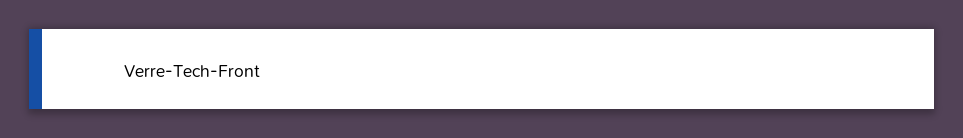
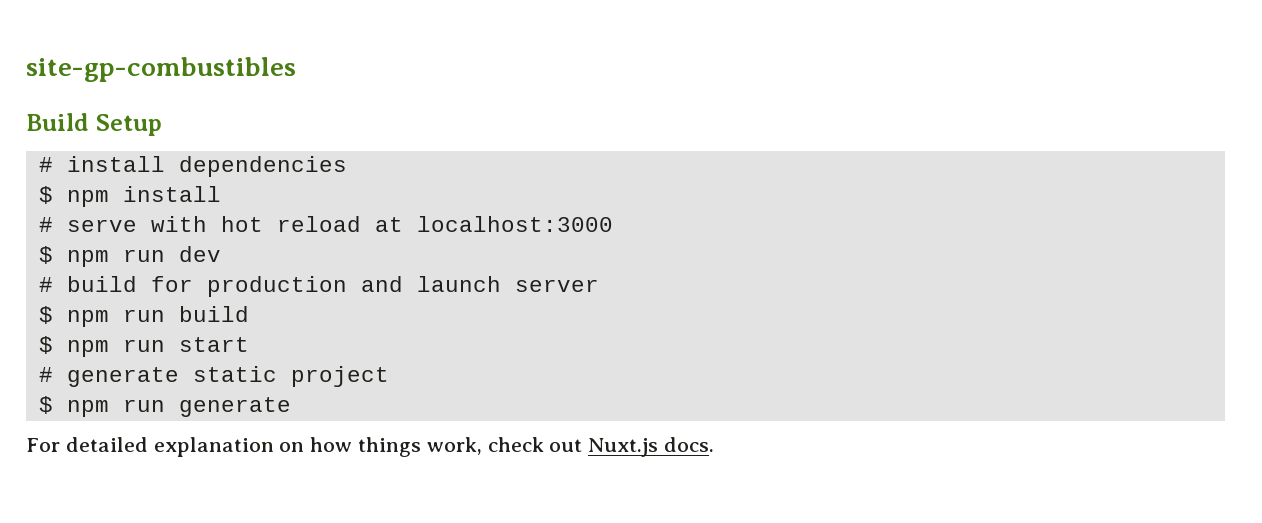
- Verre-Tech-Front
+ site-gp-combustibles
+ Build Setup
+ # install dependencies
+ $ npm install
+ # serve with hot reload at localhost:3000
+ $ npm run dev
+ # build for production and launch server
+ $ npm run build
+ $ npm run start
+ # generate static project
+ $ npm run generate
+ For detailed explanation on how things work, check out Nuxt.js docs.

